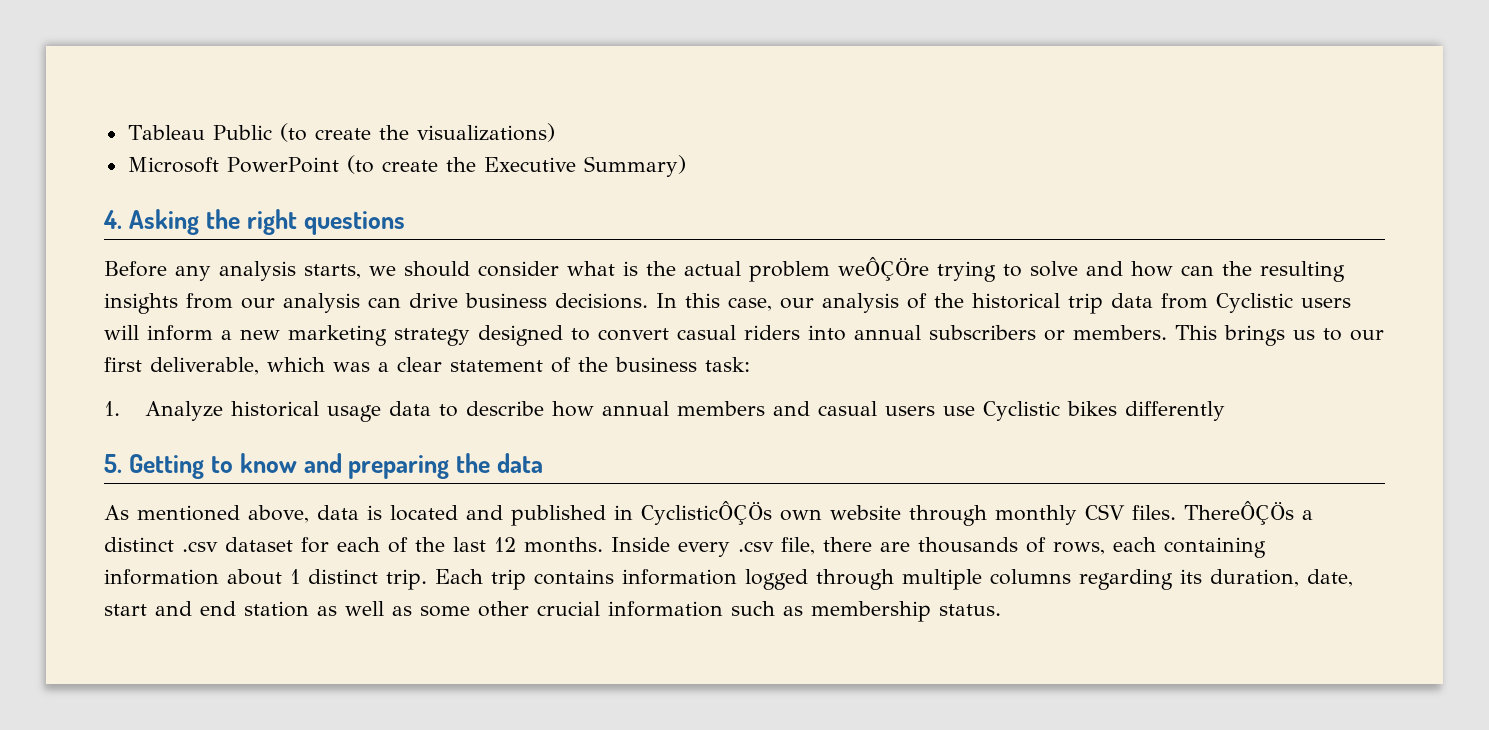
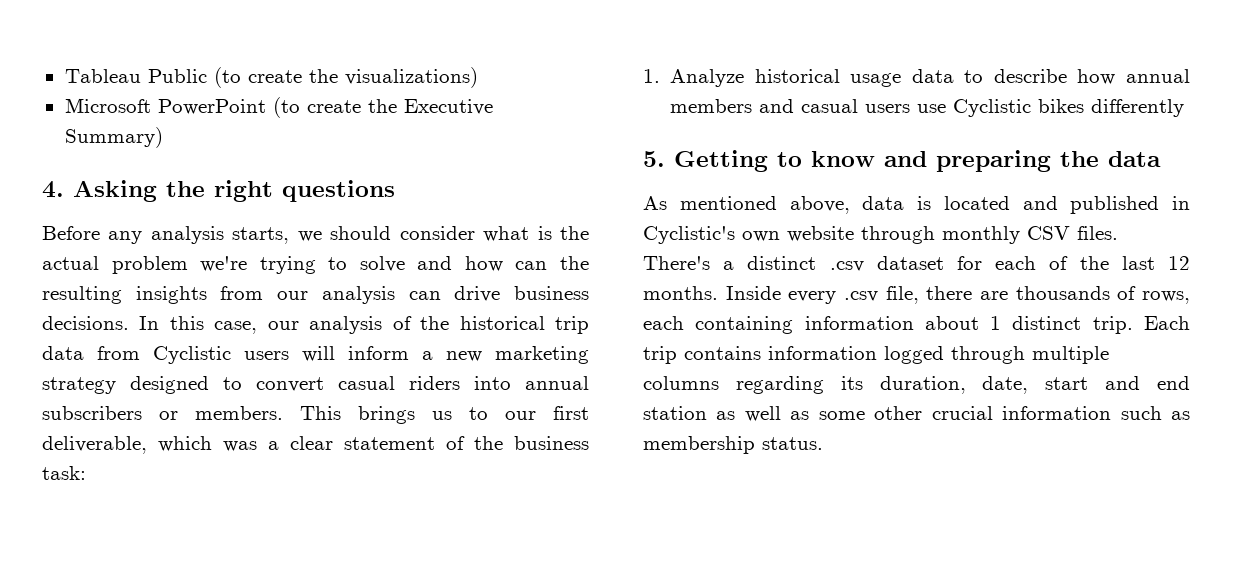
- Before any analysis starts, we should consider what is the actual problem weÔÇÖre trying to solve and how can the resulting insights from our analysis can drive business decisions.
+ Before any analysis starts, we should consider what is the actual problem we're trying to solve and how can the resulting insights from our analysis can drive business decisions.
- As mentioned above, data is located and published in CyclisticÔÇÖs own website through monthly CSV files.
+ As mentioned above, data is located and published in Cyclistic's own website through monthly CSV files.
- ThereÔÇÖs a distinct .csv dataset for each of the last 12 months.
+ There's a distinct .csv dataset for each of the last 12 months.

